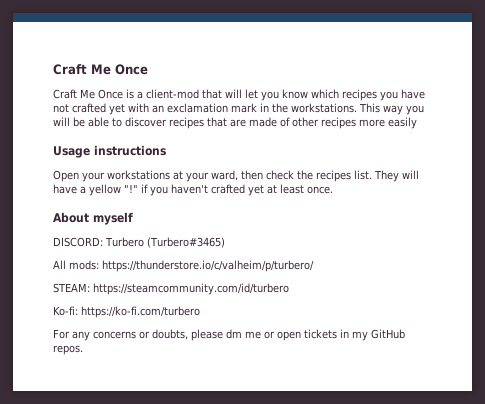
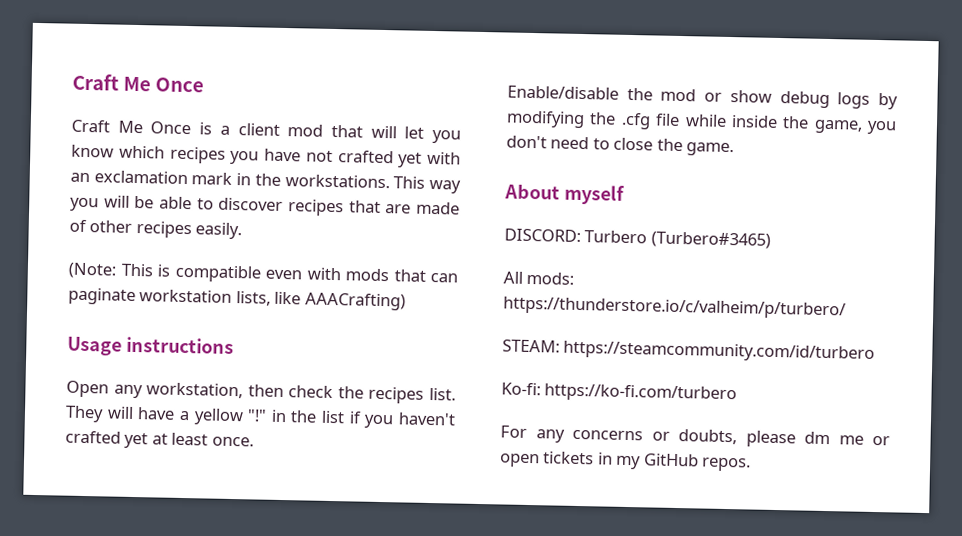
- Craft Me Once is a client-mod that will let you know which recipes you have not crafted yet with an exclamation mark in the workstations.
+ Craft Me Once is a client mod that will let you know which recipes you have not crafted yet with an exclamation mark in the workstations.
- This way you will be able to discover recipes that are made of other recipes more easily
+ This way you will be able to discover recipes that are made of other recipes easily.
+ (Note: This is compatible even with mods that can paginate workstation lists, like AAACrafting)
  Usage instructions
- Open your workstations at your ward, then check the recipes list.
+ Open any workstation, then check the recipes list.
- They will have a yellow "!" if you haven't crafted yet at least once.
+ They will have a yellow "!" in the list if you haven't crafted yet at least once.
+ Enable/disable the mod or show debug logs by modifying the .cfg file while inside the game, you don't need to close the game.

